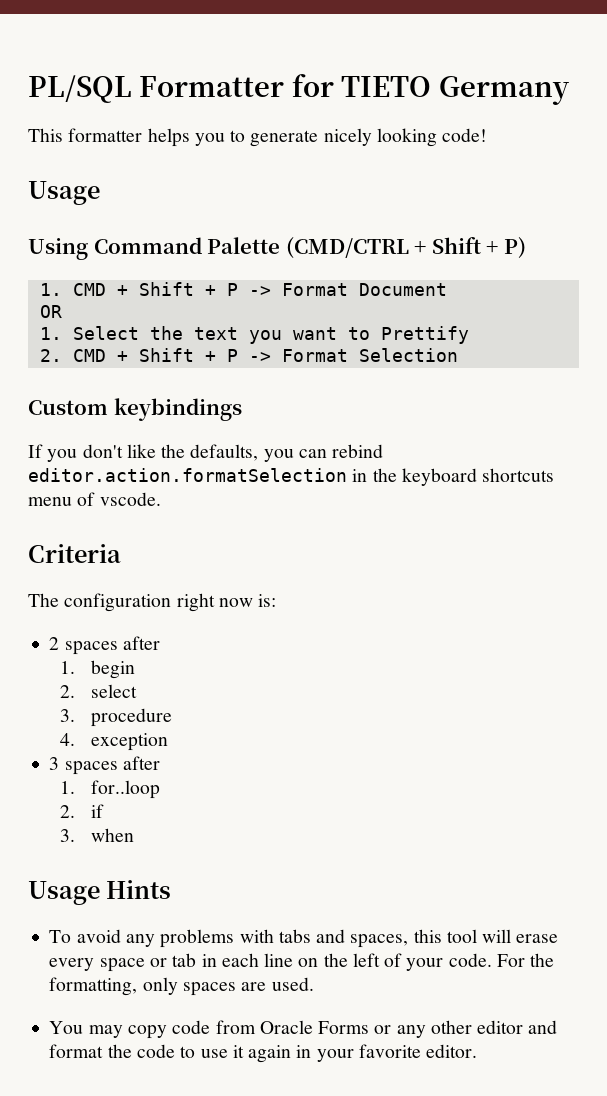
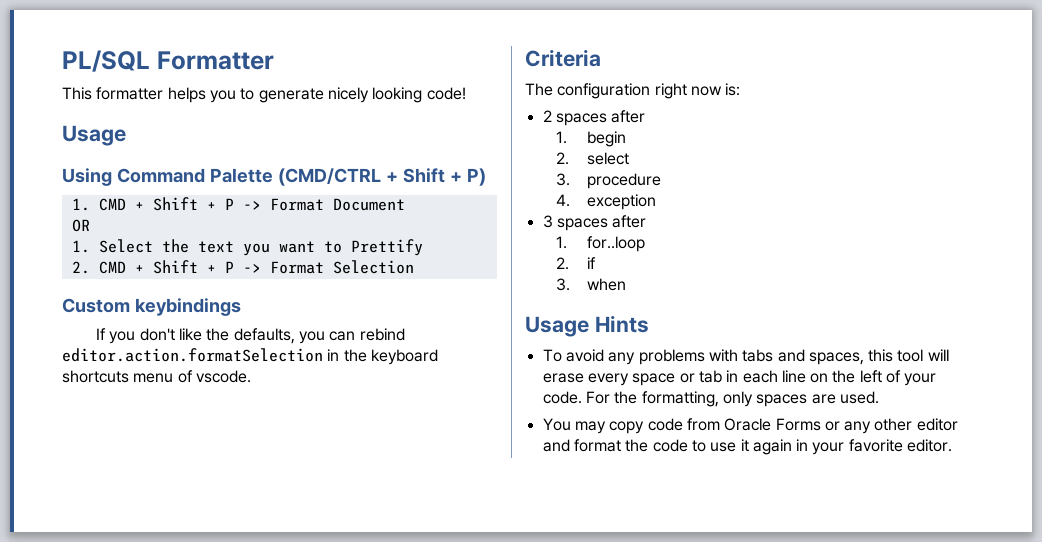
- PL/SQL Formatter for TIETO Germany
+ PL/SQL Formatter

